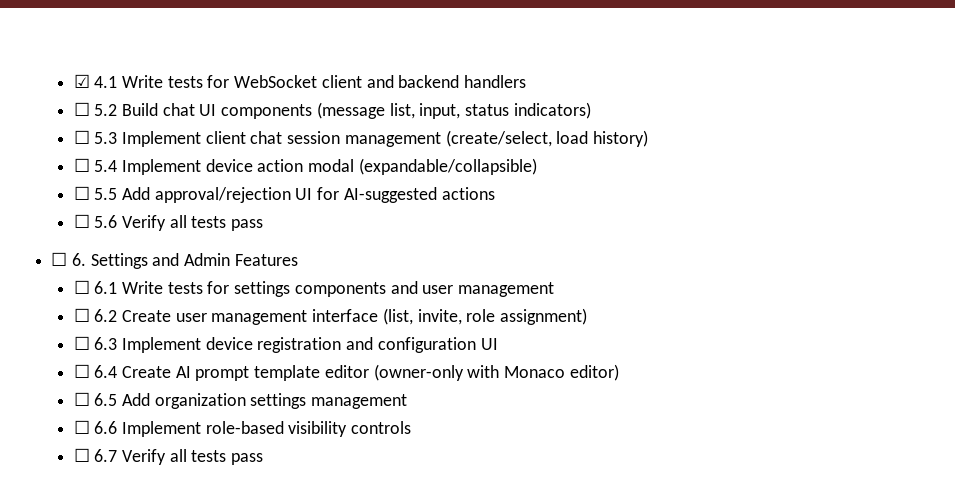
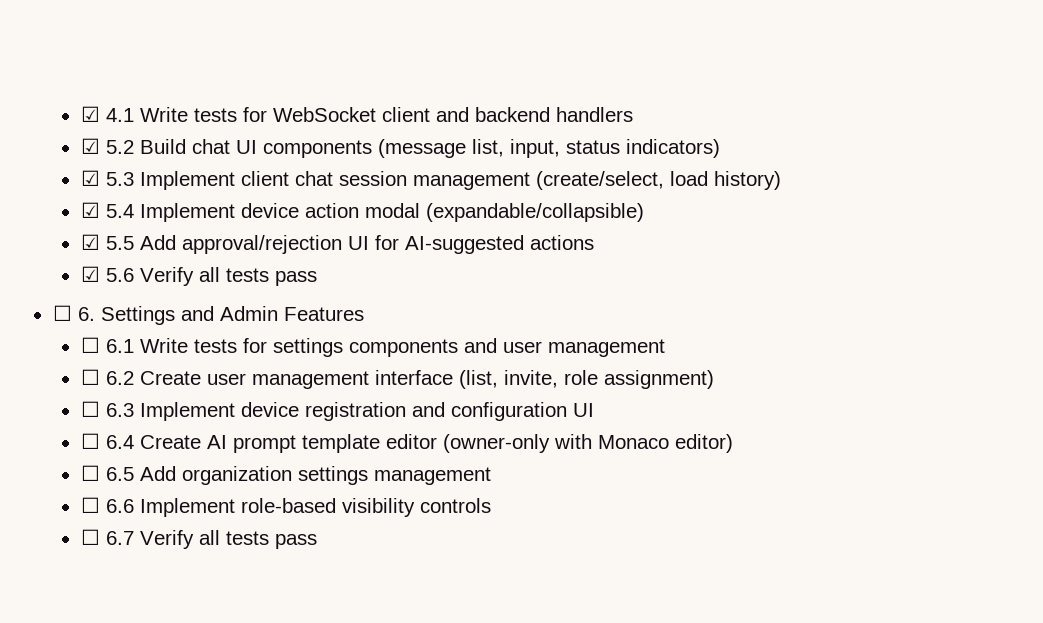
- ☐ 5.2 Build chat UI components (message list, input, status indicators)
+ ☑ 5.2 Build chat UI components (message list, input, status indicators)
- ☐ 5.3 Implement client chat session management (create/select, load history)
+ ☑ 5.3 Implement client chat session management (create/select, load history)
- ☐ 5.4 Implement device action modal (expandable/collapsible)
+ ☑ 5.4 Implement device action modal (expandable/collapsible)
- ☐ 5.5 Add approval/rejection UI for AI-suggested actions
+ ☑ 5.5 Add approval/rejection UI for AI-suggested actions
- ☐ 5.6 Verify all tests pass
+ ☑ 5.6 Verify all tests pass

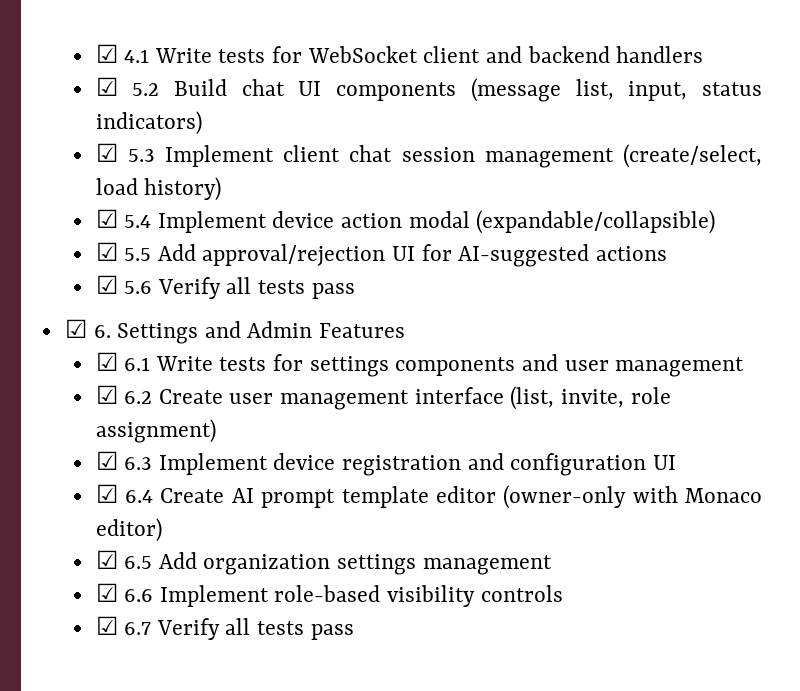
- ☐ 6. Settings and Admin Features
+ ☑ 6. Settings and Admin Features
- ☐ 6.1 Write tests for settings components and user management
+ ☑ 6.1 Write tests for settings components and user management
- ☐ 6.2 Create user management interface (list, invite, role assignment)
+ ☑ 6.2 Create user management interface (list, invite, role assignment)
- ☐ 6.3 Implement device registration and configuration UI
+ ☑ 6.3 Implement device registration and configuration UI
- ☐ 6.4 Create AI prompt template editor (owner-only with Monaco editor)
+ ☑ 6.4 Create AI prompt template editor (owner-only with Monaco editor)
- ☐ 6.5 Add organization settings management
+ ☑ 6.5 Add organization settings management
- ☐ 6.6 Implement role-based visibility controls
+ ☑ 6.6 Implement role-based visibility controls
- ☐ 6.7 Verify all tests pass
+ ☑ 6.7 Verify all tests pass

